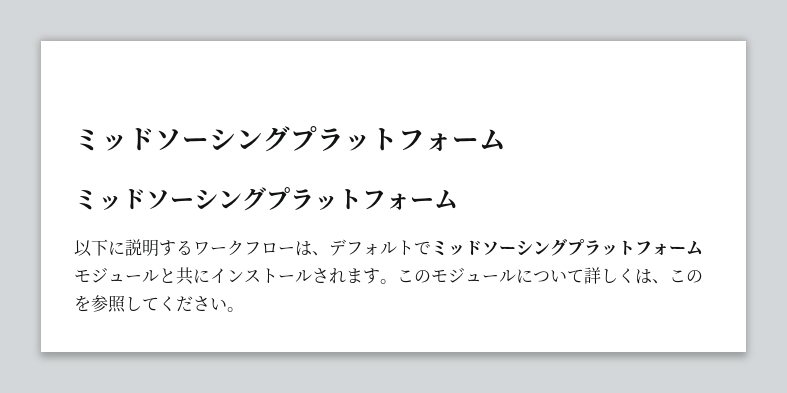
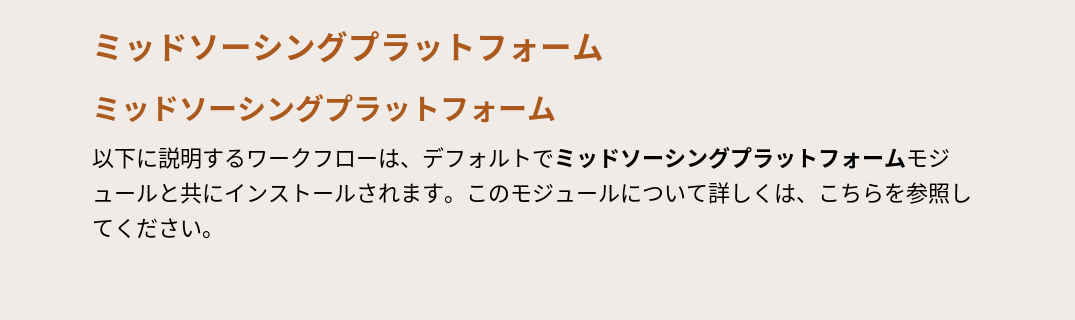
- このモジュールについて詳しくは、このを参照してください。
+ このモジュールについて詳しくは、こちらを参照してください。

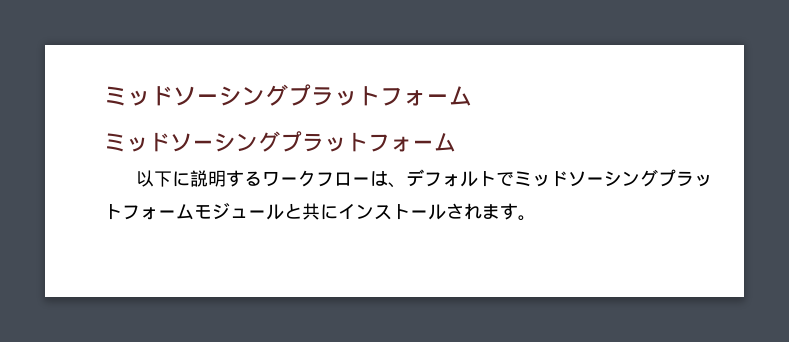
- このモジュールについて詳しくは、こちらを参照してください。

